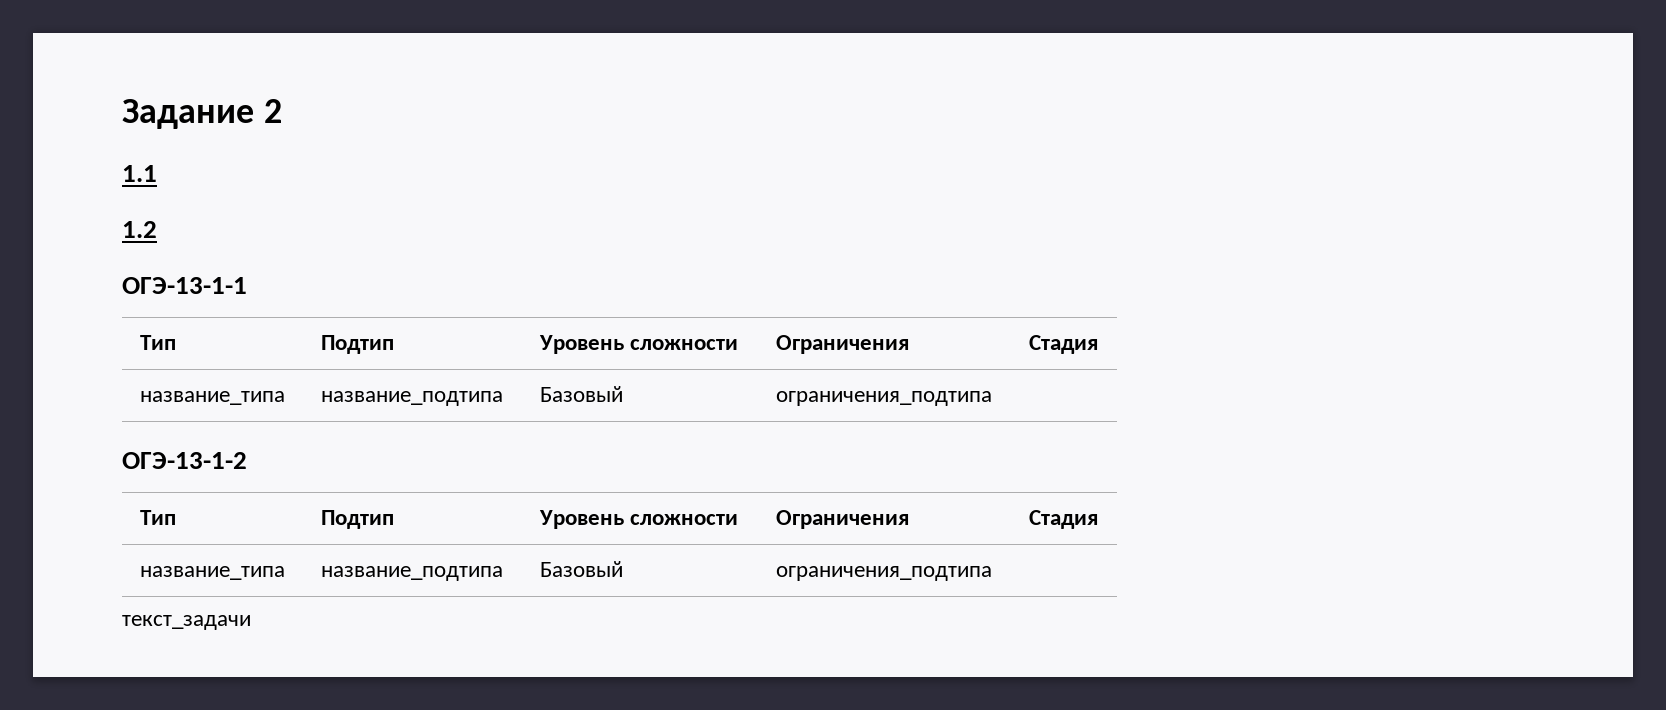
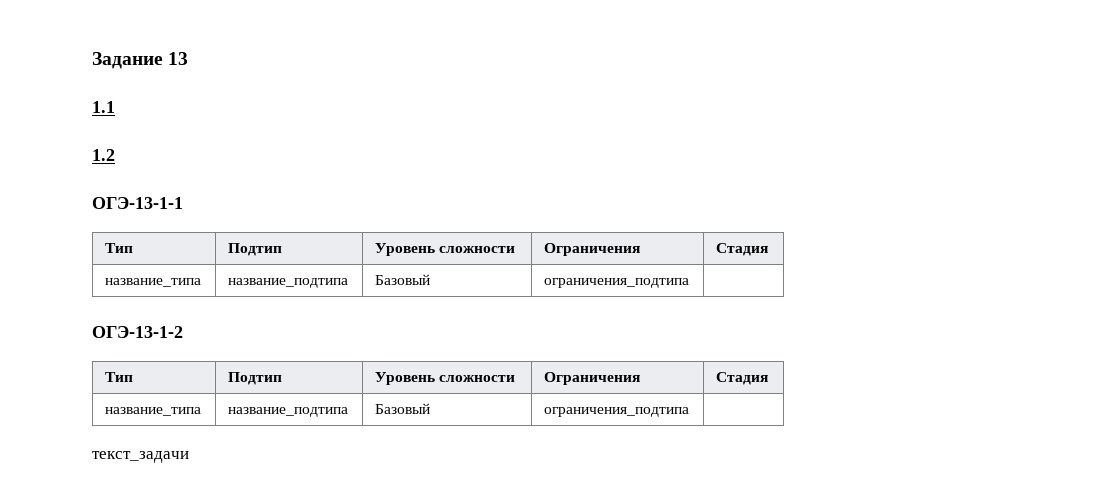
- Задание 2
+ Задание 13

